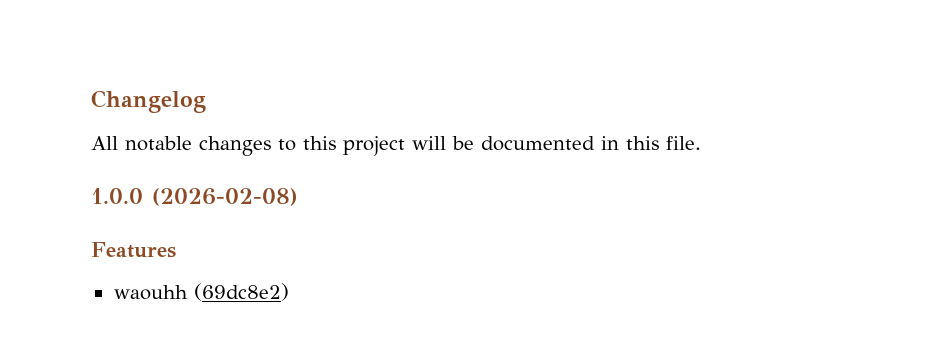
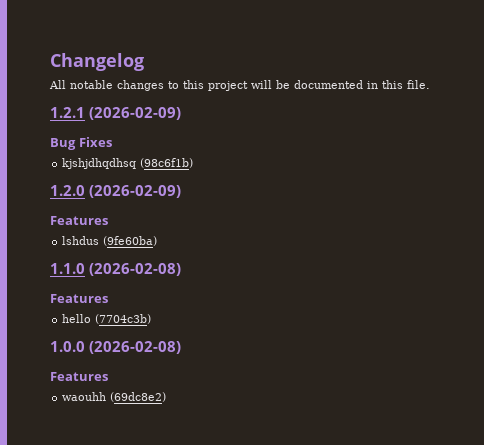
+ 1.2.1 (2026-02-09)
+ Bug Fixes
+ kjshjdhqdhsq (98c6f1b)
+ 1.2.0 (2026-02-09)
+ Features
+ lshdus (9fe60ba)
+ 1.1.0 (2026-02-08)
+ Features
+ hello (7704c3b)

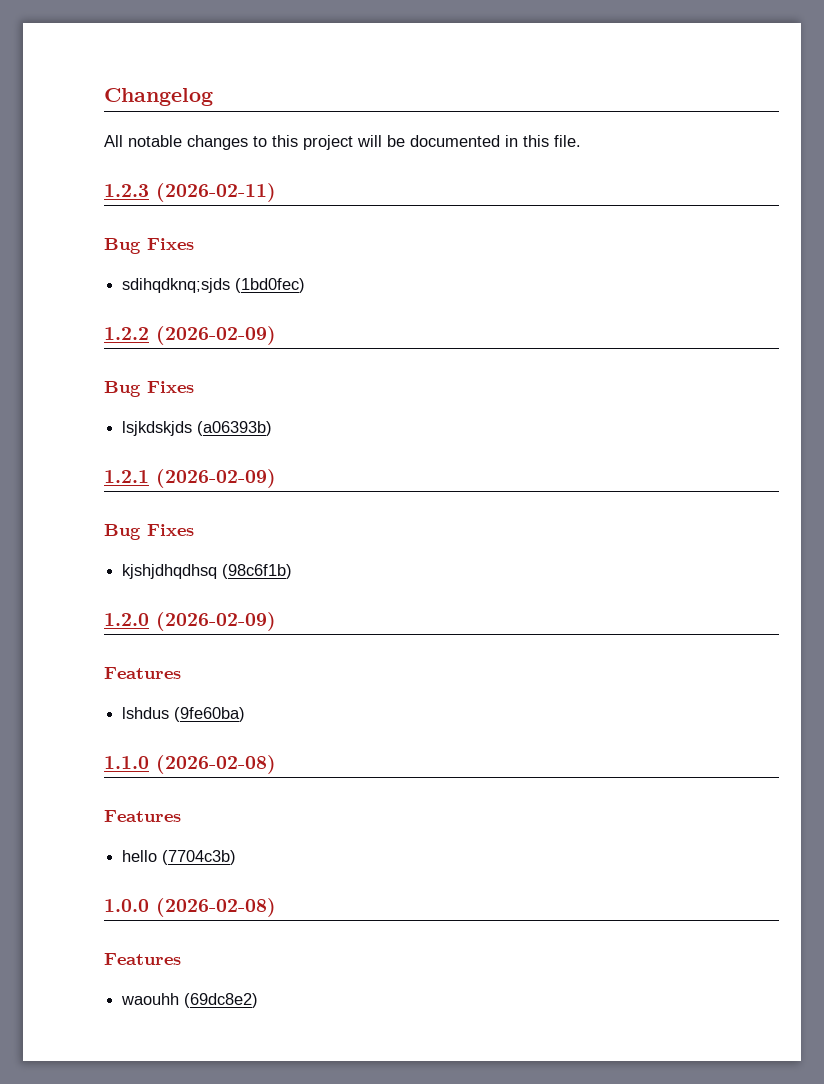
+ 1.2.3 (2026-02-11)
+ Bug Fixes
+ sdihqdknq;sjds (1bd0fec)
+ 1.2.2 (2026-02-09)
+ Bug Fixes
+ lsjkdskjds (a06393b)

